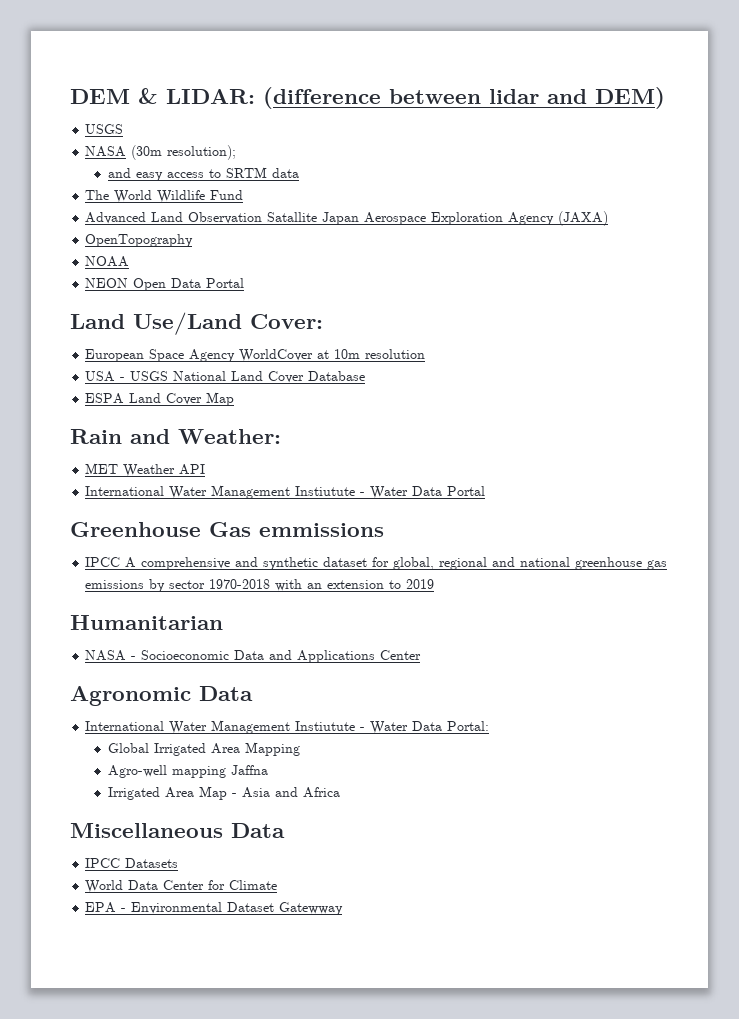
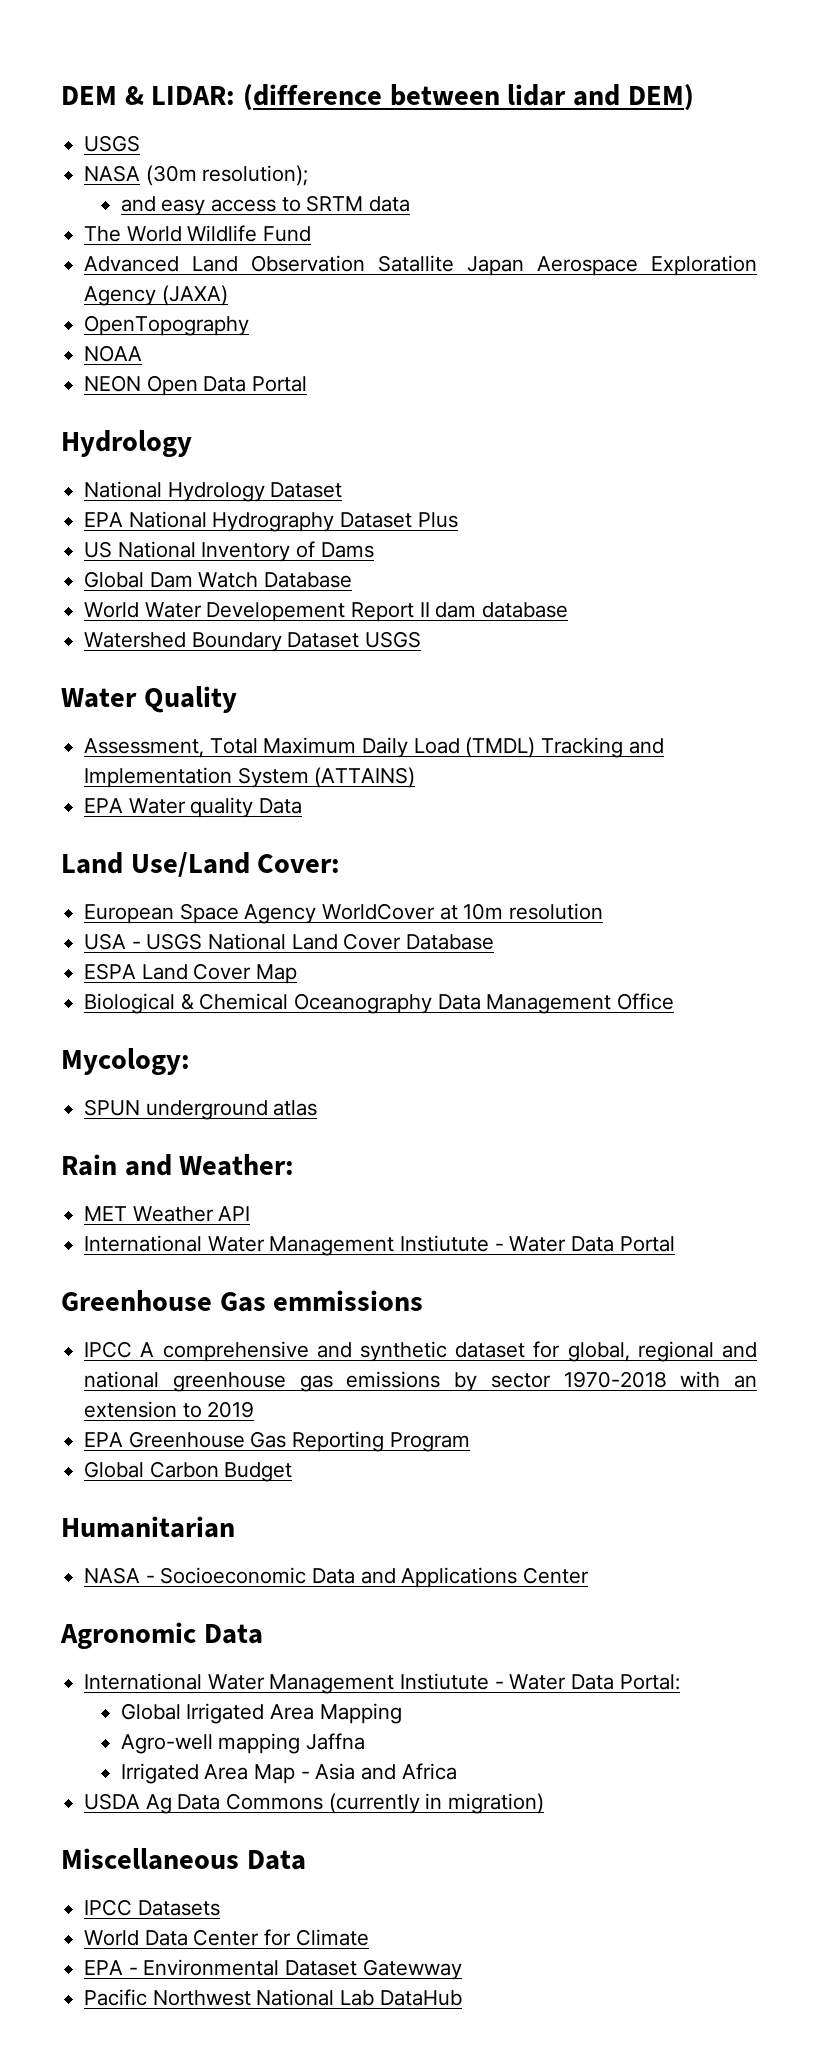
  NEON Open Data Portal
+ Hydrology
+ National Hydrology Dataset
+ EPA National Hydrography Dataset Plus
+ US National Inventory of Dams
+ Global Dam Watch Database
+ World Water Developement Report II dam database
+ Watershed Boundary Dataset USGS
+ Water Quality
+ Assessment, Total Maximum Daily Load (TMDL) Tracking and Implementation System (ATTAINS)
+ EPA Water quality Data
+ Biological & Chemical Oceanography Data Management Office
+ Mycology:
+ SPUN underground atlas
+ EPA Greenhouse Gas Reporting Program
+ Global Carbon Budget
+ USDA Ag Data Commons (currently in migration)
+ Pacific Northwest National Lab DataHub

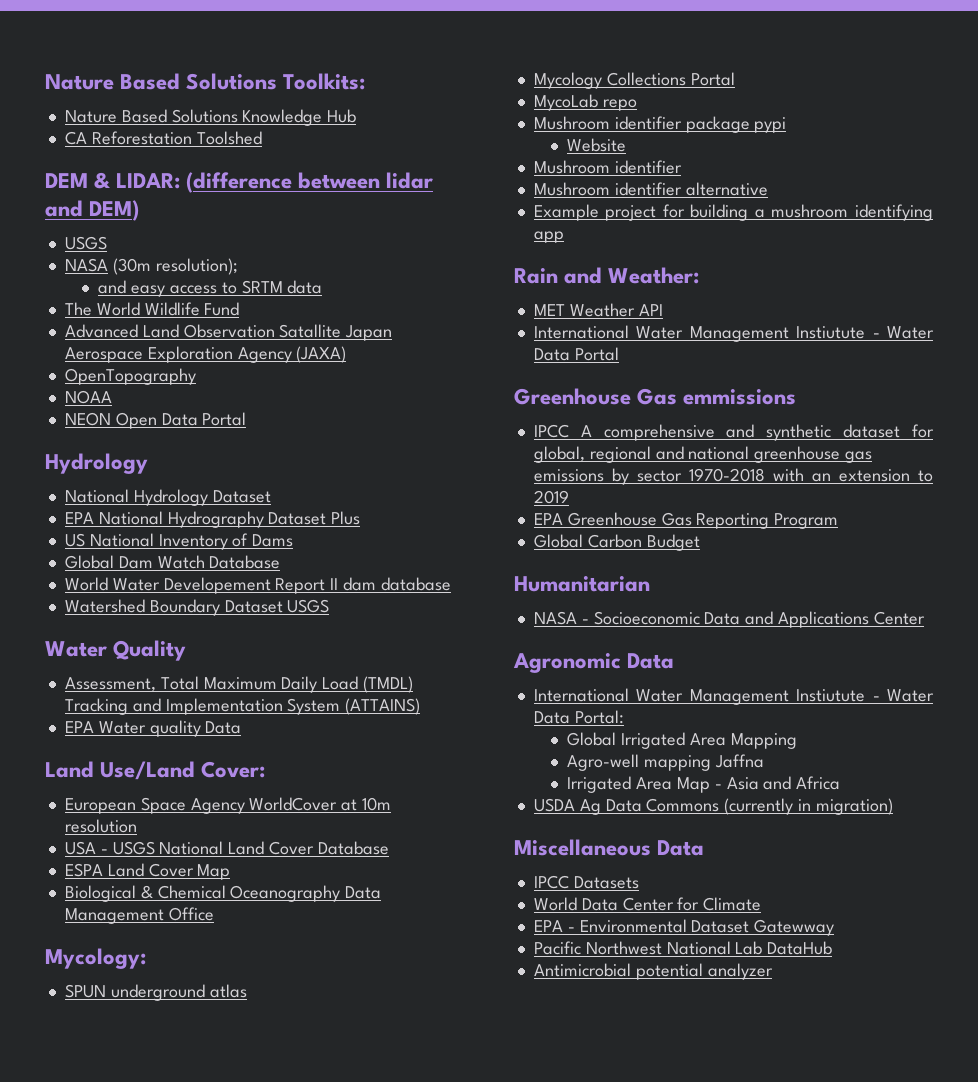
+ Nature Based Solutions Toolkits:
+ Nature Based Solutions Knowledge Hub
+ CA Reforestation Toolshed
+ Mycology Collections Portal
+ MycoLab repo
+ Mushroom identifier package pypi
+ Website
+ Mushroom identifier
+ Mushroom identifier alternative
+ Example project for building a mushroom identifying app
+ Antimicrobial potential analyzer

